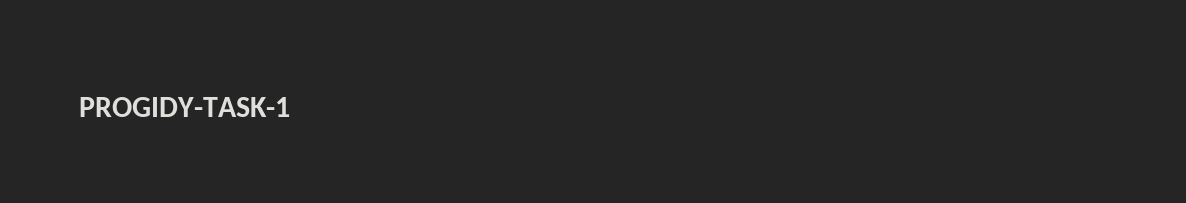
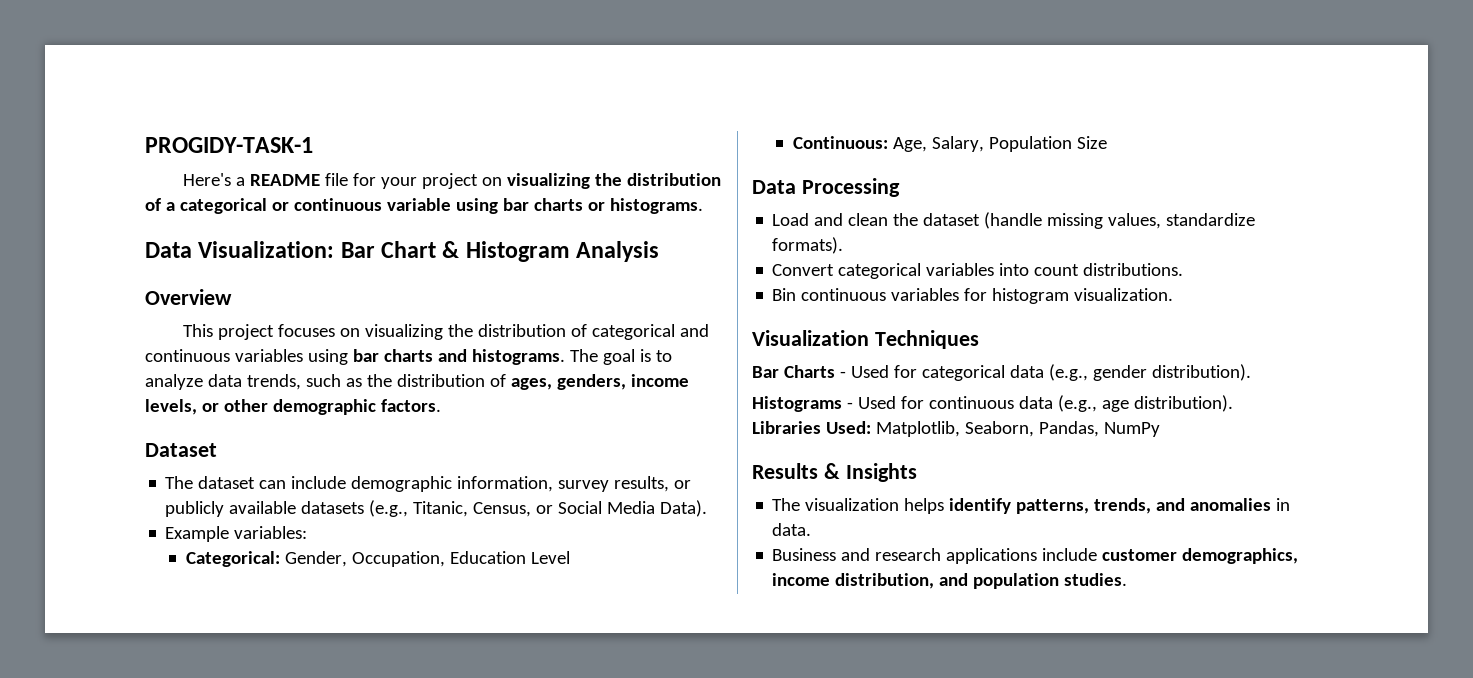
+ Here's a README file for your project on visualizing the distribution of a categorical or continuous variable using bar charts or histograms.
+ Data Visualization: Bar Chart & Histogram Analysis
+ Overview
+ This project focuses on visualizing the distribution of categorical and continuous variables using bar charts and histograms. The goal is to analyze data trends, such as the distribution of ages, genders, income levels, or other demographic factors.
+ Dataset
+ The dataset can include demographic information, survey results, or publicly available datasets (e.g., Titanic, Census, or Social Media Data).
+ Example variables:
+ Categorical: Gender, Occupation, Education Level
+ Continuous: Age, Salary, Population Size
+ Data Processing
+ Load and clean the dataset (handle missing values, standardize formats).
+ Convert categorical variables into count distributions.
+ Bin continuous variables for histogram visualization.
+ Visualization Techniques
+ Bar Charts - Used for categorical data (e.g., gender distribution).
+ Histograms - Used for continuous data (e.g., age distribution).
+ Libraries Used: Matplotlib, Seaborn, Pandas, NumPy
+ Results & Insights
+ The visualization helps identify patterns, trends, and anomalies in data.
+ Business and research applications include customer demographics, income distribution, and population studies.

